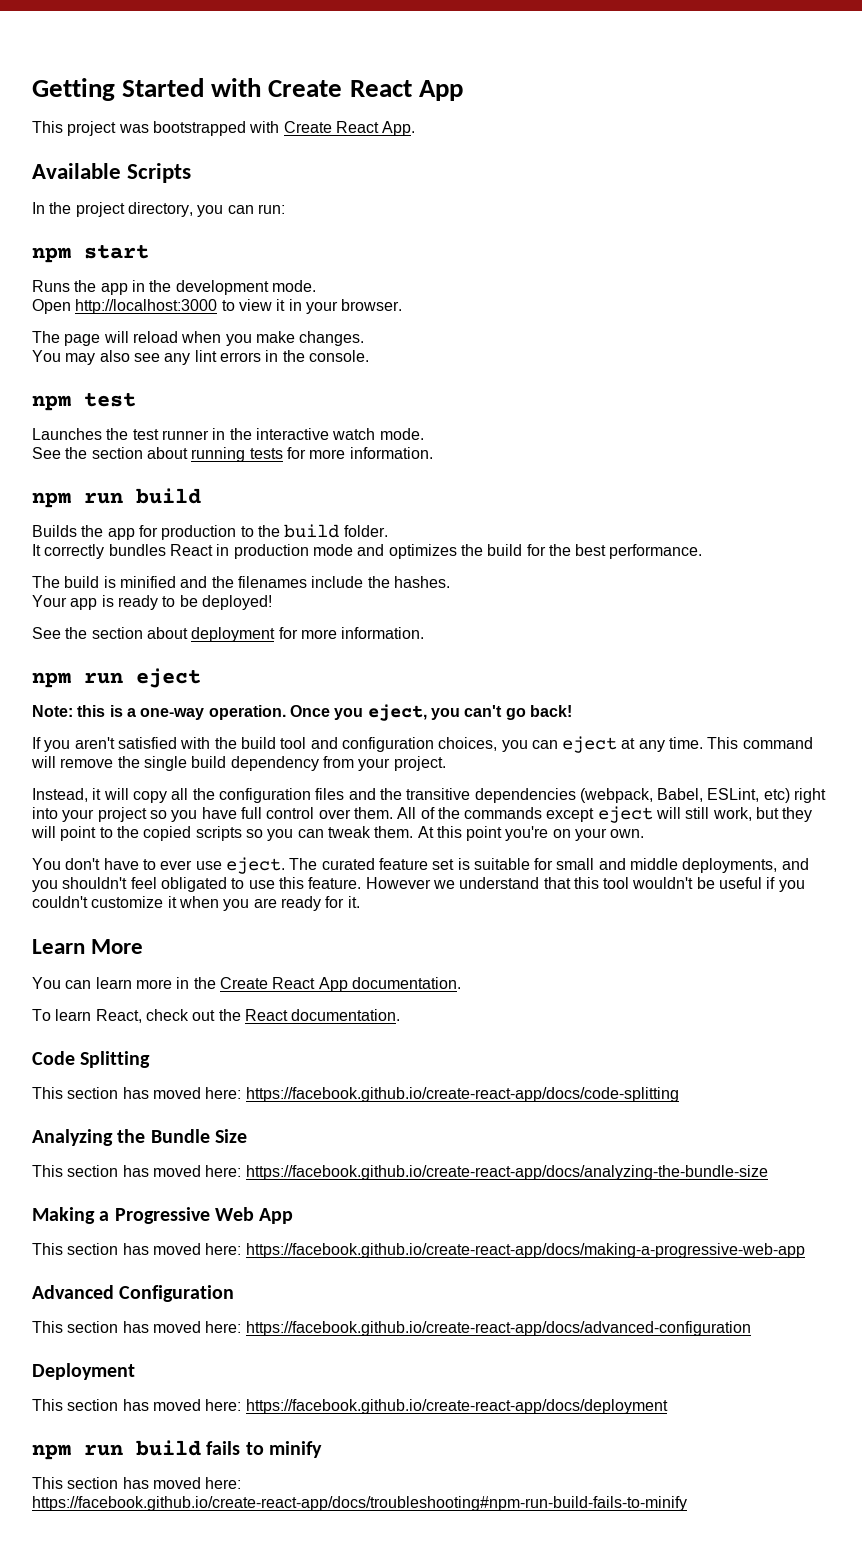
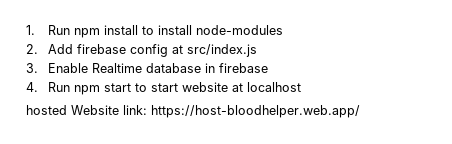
- Getting Started with Create React App
- This project was bootstrapped with Create React App.
- Available Scripts
- In the project directory, you can run:
- npm start
- Runs the app in the development mode.
- Open http://localhost:3000 to view it in your browser.
- The page will reload when you make changes.
- You may also see any lint errors in the console.
- npm test
- Launches the test runner in the interactive watch mode.
- See the section about running tests for more information.
- npm run build
- Builds the app for production to the build folder.
- It correctly bundles React in production mode and optimizes the build for the best performance.
- The build is minified and the filenames include the hashes.
- Your app is ready to be deployed!
- See the section about deployment for more information.
- npm run eject
- Note: this is a one-way operation. Once you eject, you can't go back!
- If you aren't satisfied with the build tool and configuration choices, you can eject at any time. This command will remove the single build dependency from your project.
- Instead, it will copy all the configuration files and the transitive dependencies (webpack, Babel, ESLint, etc) right into your project so you have full control over them. All of the commands except eject will still work, but they will point to the copied scripts so you can tweak them. At this point you're on your own.
- You don't have to ever use eject. The curated feature set is suitable for small and middle deployments, and you shouldn't feel obligated to use this feature. However we understand that this tool wouldn't be useful if you couldn't customize it when you are ready for it.
- Learn More
- You can learn more in the Create React App documentation.
- To learn React, check out the React documentation.
- Code Splitting
- This section has moved here: https://facebook.github.io/create-react-app/docs/code-splitting
- Analyzing the Bundle Size
- This section has moved here: https://facebook.github.io/create-react-app/docs/analyzing-the-bundle-size
- Making a Progressive Web App
- This section has moved here: https://facebook.github.io/create-react-app/docs/making-a-progressive-web-app
- Advanced Configuration
- This section has moved here: https://facebook.github.io/create-react-app/docs/advanced-configuration
- Deployment
- This section has moved here: https://facebook.github.io/create-react-app/docs/deployment
- npm run build fails to minify
- This section has moved here: https://facebook.github.io/create-react-app/docs/troubleshooting#npm-run-build-fails-to-minify
+ 1. Run npm install to install node-modules
+ 2. Add firebase config at src/index.js
+ 3. Enable Realtime database in firebase
+ 4. Run npm start to start website at localhost
+ hosted Website link: https://host-bloodhelper.web.app/

